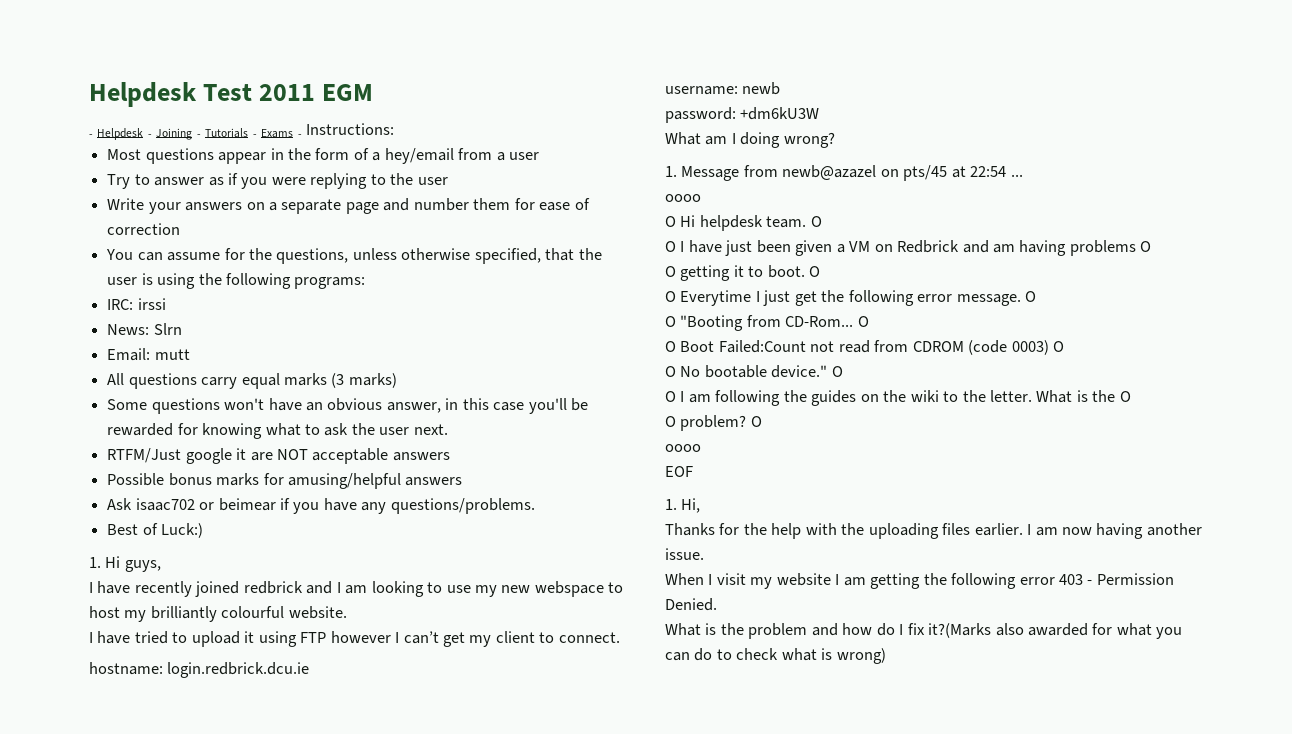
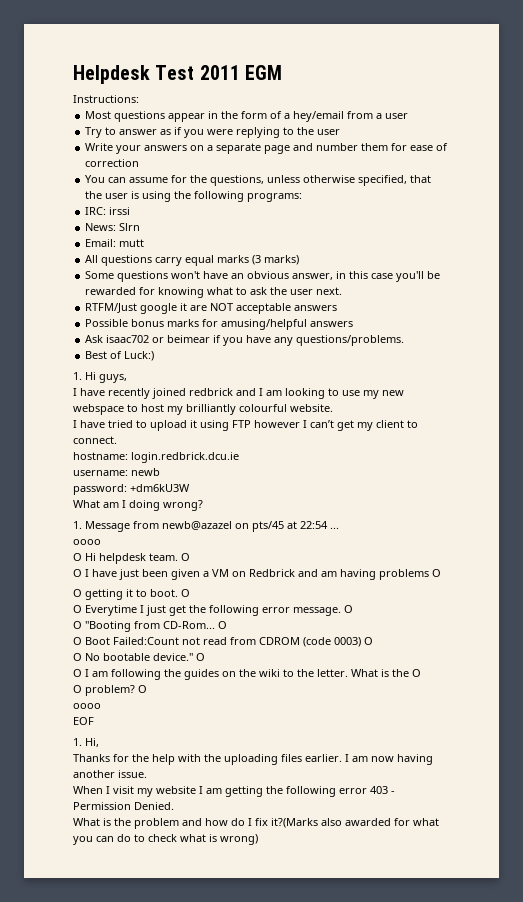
- - Helpdesk - Joining - Tutorials - Exams - Instructions:
+ Instructions:

